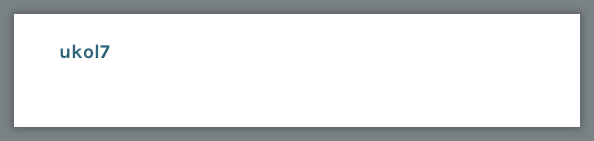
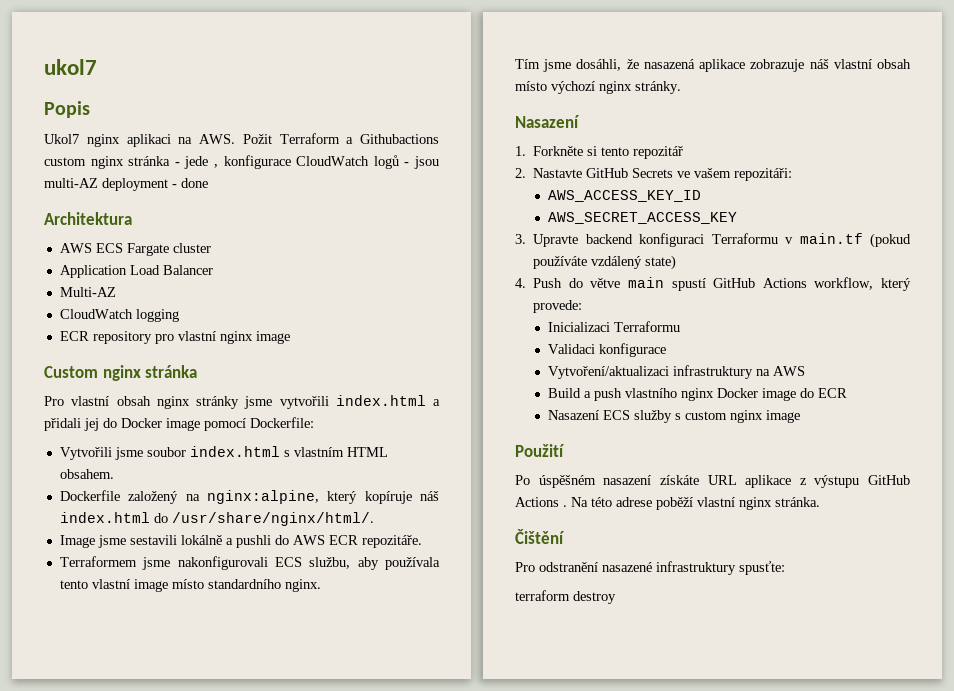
+ Popis
+ Ukol7 nginx aplikaci na AWS. Požit Terraform a Githubactions custom nginx stránka - jede , konfigurace CloudWatch logů - jsou multi-AZ deployment - done
+ Architektura
+ AWS ECS Fargate cluster
+ Application Load Balancer
+ Multi-AZ
+ CloudWatch logging
+ ECR repository pro vlastní nginx image
+ Custom nginx stránka
+ Pro vlastní obsah nginx stránky jsme vytvořili index.html a přidali jej do Docker image pomocí Dockerfile:
+ Vytvořili jsme soubor index.html s vlastním HTML obsahem.
+ Dockerfile založený na nginx:alpine, který kopíruje náš index.html do /usr/share/nginx/html/.
+ Image jsme sestavili lokálně a pushli do AWS ECR repozitáře.
+ Terraformem jsme nakonfigurovali ECS službu, aby používala tento vlastní image místo standardního nginx.
+ Tím jsme dosáhli, že nasazená aplikace zobrazuje náš vlastní obsah místo výchozí nginx stránky.
+ Nasazení
+ 1. Forkněte si tento repozitář
+ 2. Nastavte GitHub Secrets ve vašem repozitáři:
+ AWS_ACCESS_KEY_ID
+ AWS_SECRET_ACCESS_KEY
+ 3. Upravte backend konfiguraci Terraformu v main.tf (pokud používáte vzdálený state)
+ 4. Push do větve main spustí GitHub Actions workflow, který provede:
+ Inicializaci Terraformu
+ Validaci konfigurace
+ Vytvoření/aktualizaci infrastruktury na AWS
+ Build a push vlastního nginx Docker image do ECR
+ Nasazení ECS služby s custom nginx image
+ Použití
+ Po úspěšném nasazení získáte URL aplikace z výstupu GitHub Actions . Na této adrese poběží vlastní nginx stránka.
+ Čištění
+ Pro odstranění nasazené infrastruktury spusťte:
+ terraform destroy

